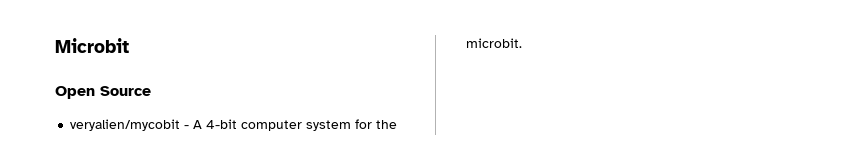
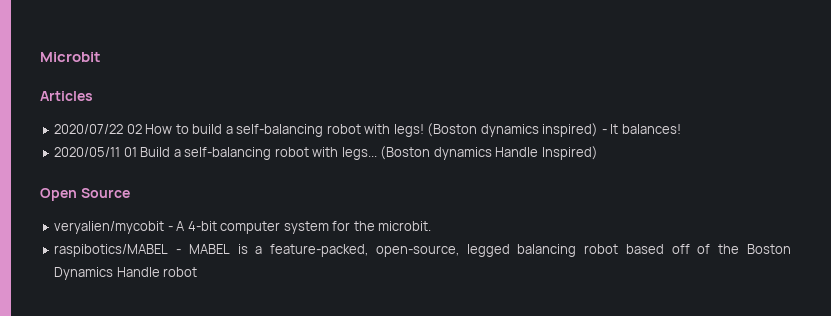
+ Articles
+ 2020/07/22 02 How to build a self-balancing robot with legs! (Boston dynamics inspired) - It balances!
+ 2020/05/11 01 Build a self-balancing robot with legs... (Boston dynamics Handle Inspired)
+ raspibotics/MABEL - MABEL is a feature-packed, open-source, legged balancing robot based off of the Boston Dynamics Handle robot

